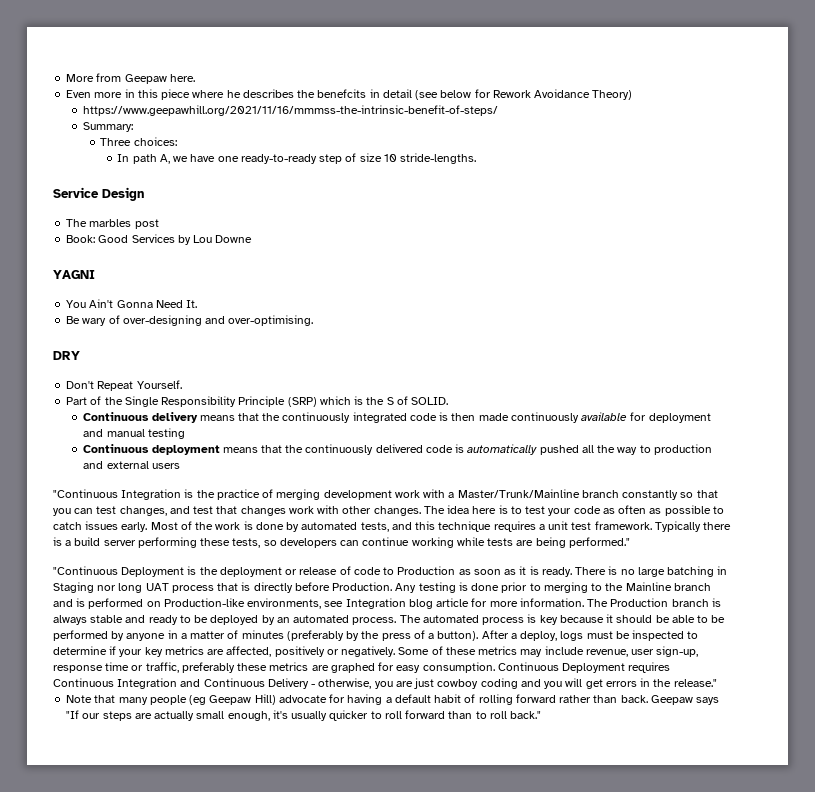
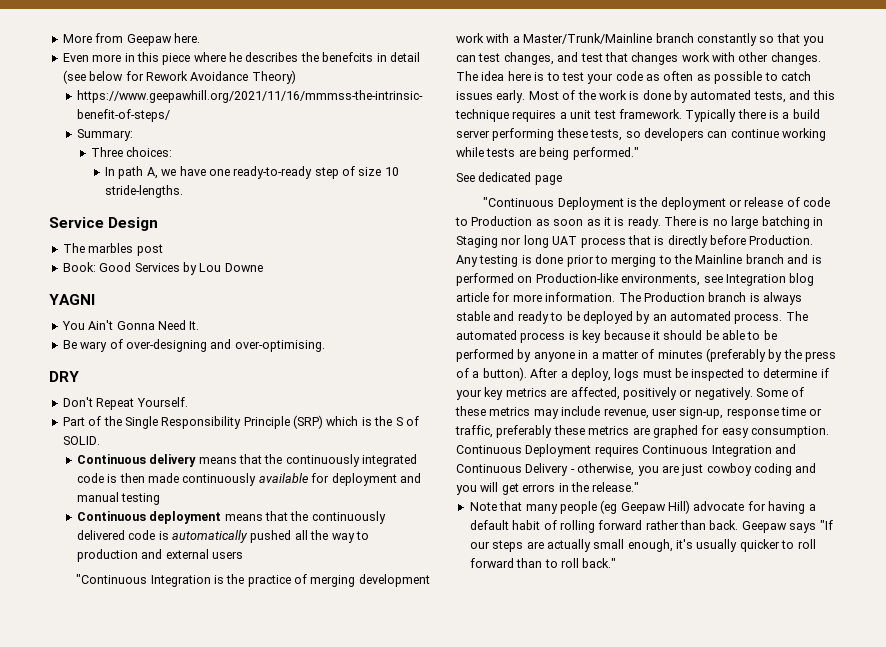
+ See dedicated page

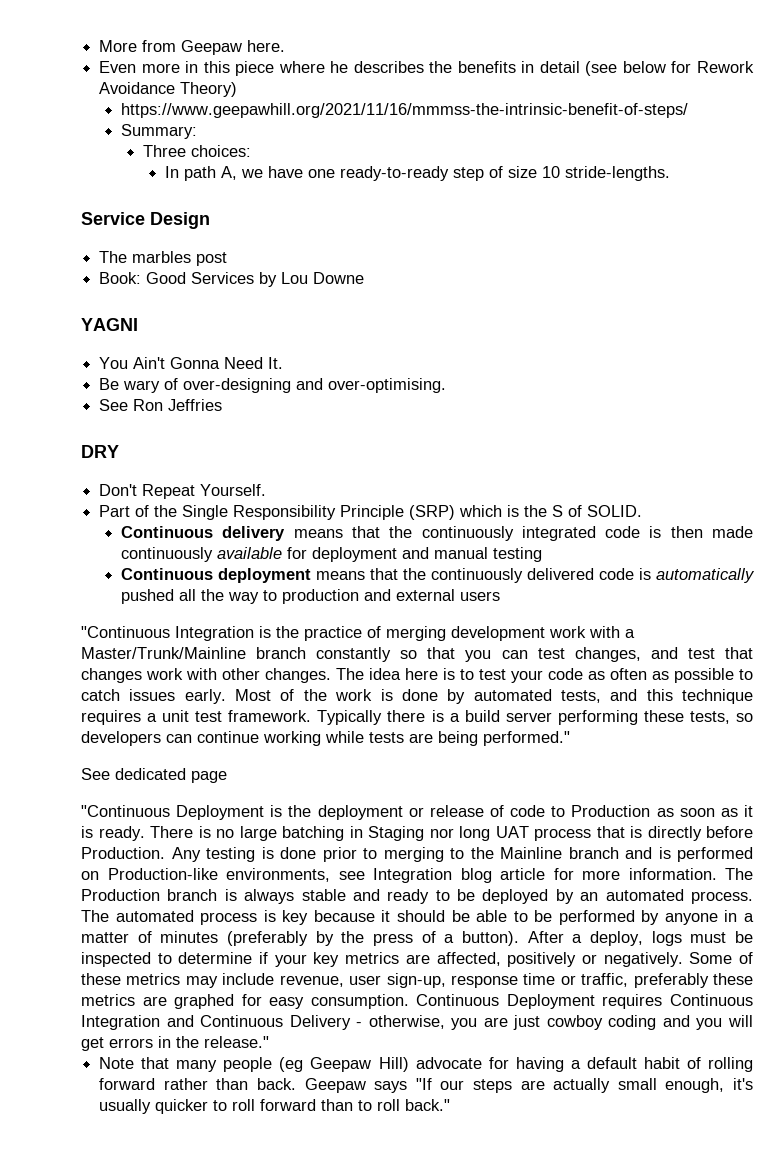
- Even more in this piece where he describes the benefcits in detail (see below for Rework Avoidance Theory)
+ Even more in this piece where he describes the benefits in detail (see below for Rework Avoidance Theory)
+ See Ron Jeffries

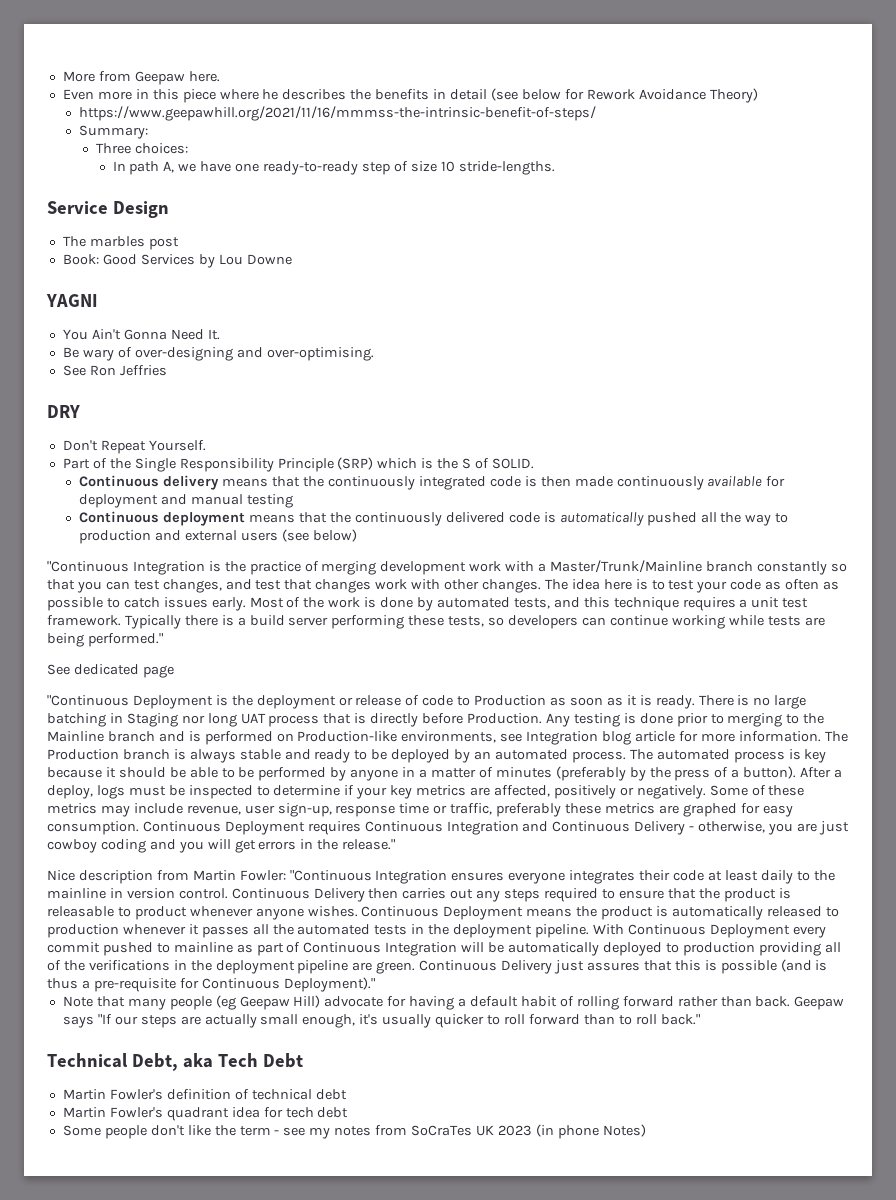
- Continuous deployment means that the continuously delivered code is automatically pushed all the way to production and external users
+ Continuous deployment means that the continuously delivered code is automatically pushed all the way to production and external users (see below)
+ Nice description from Martin Fowler: "Continuous Integration ensures everyone integrates their code at least daily to the mainline in version control. Continuous Delivery then carries out any steps required to ensure that the product is releasable to product whenever anyone wishes. Continuous Deployment means the product is automatically released to production whenever it passes all the automated tests in the deployment pipeline. With Continuous Deployment every commit pushed to mainline as part of Continuous Integration will be automatically deployed to production providing all of the verifications in the deployment pipeline are green. Continuous Delivery just assures that this is possible (and is thus a pre-requisite for Continuous Deployment)."
+ Technical Debt, aka Tech Debt
+ Martin Fowler's definition of technical debt
+ Martin Fowler's quadrant idea for tech debt
+ Some people don't like the term - see my notes from SoCraTes UK 2023 (in phone Notes)

